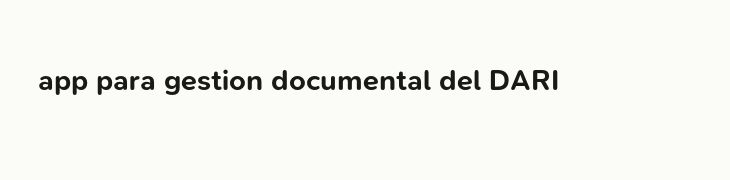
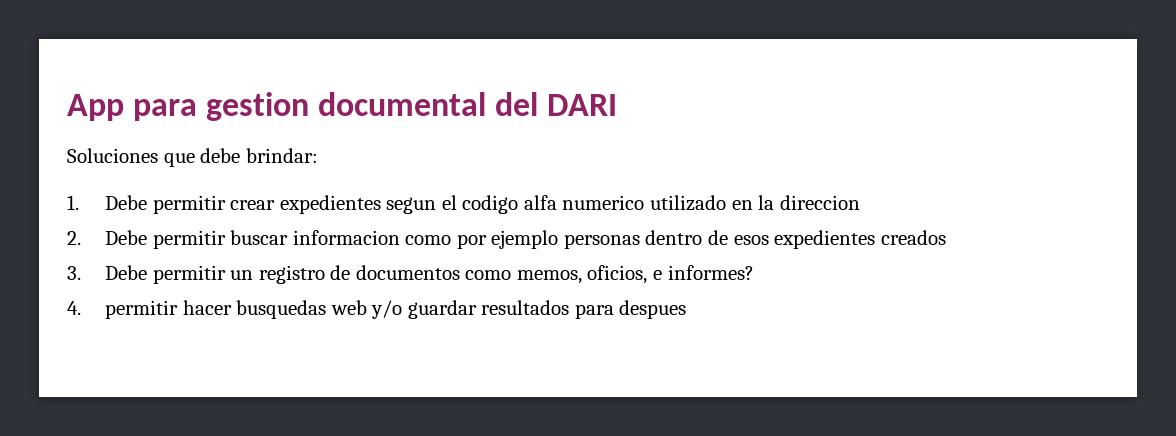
- app para gestion documental del DARI
+ App para gestion documental del DARI
+ Soluciones que debe brindar:
+ 1. Debe permitir crear expedientes segun el codigo alfa numerico utilizado en la direccion
+ 2. Debe permitir buscar informacion como por ejemplo personas dentro de esos expedientes creados
+ 3. Debe permitir un registro de documentos como memos, oficios, e informes?
+ 4. permitir hacer busquedas web y/o guardar resultados para despues

